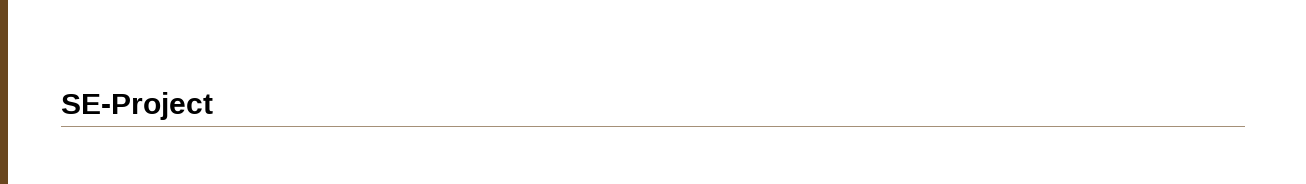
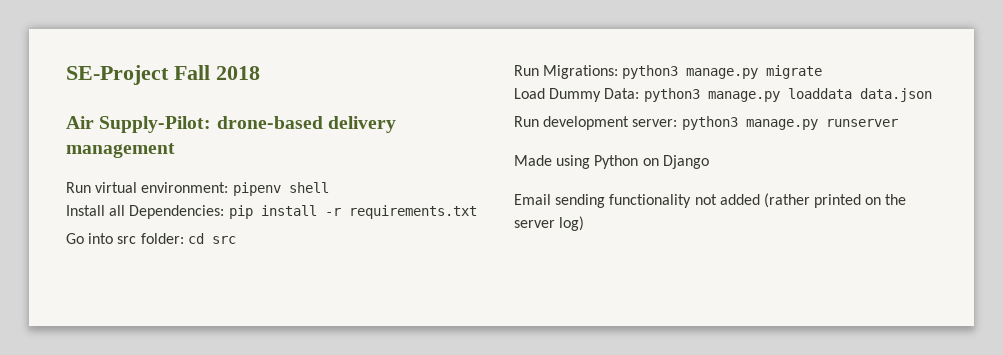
- SE-Project
+ SE-Project Fall 2018
+ Air Supply-Pilot: drone-based delivery management
+ Run virtual environment: pipenv shell
+ Install all Dependencies: pip install -r requirements.txt
+ Go into src folder: cd src
+ Run Migrations: python3 manage.py migrate
+ Load Dummy Data: python3 manage.py loaddata data.json
+ Run development server: python3 manage.py runserver
+ Made using Python on Django
+ Email sending functionality not added (rather printed on the server log)

